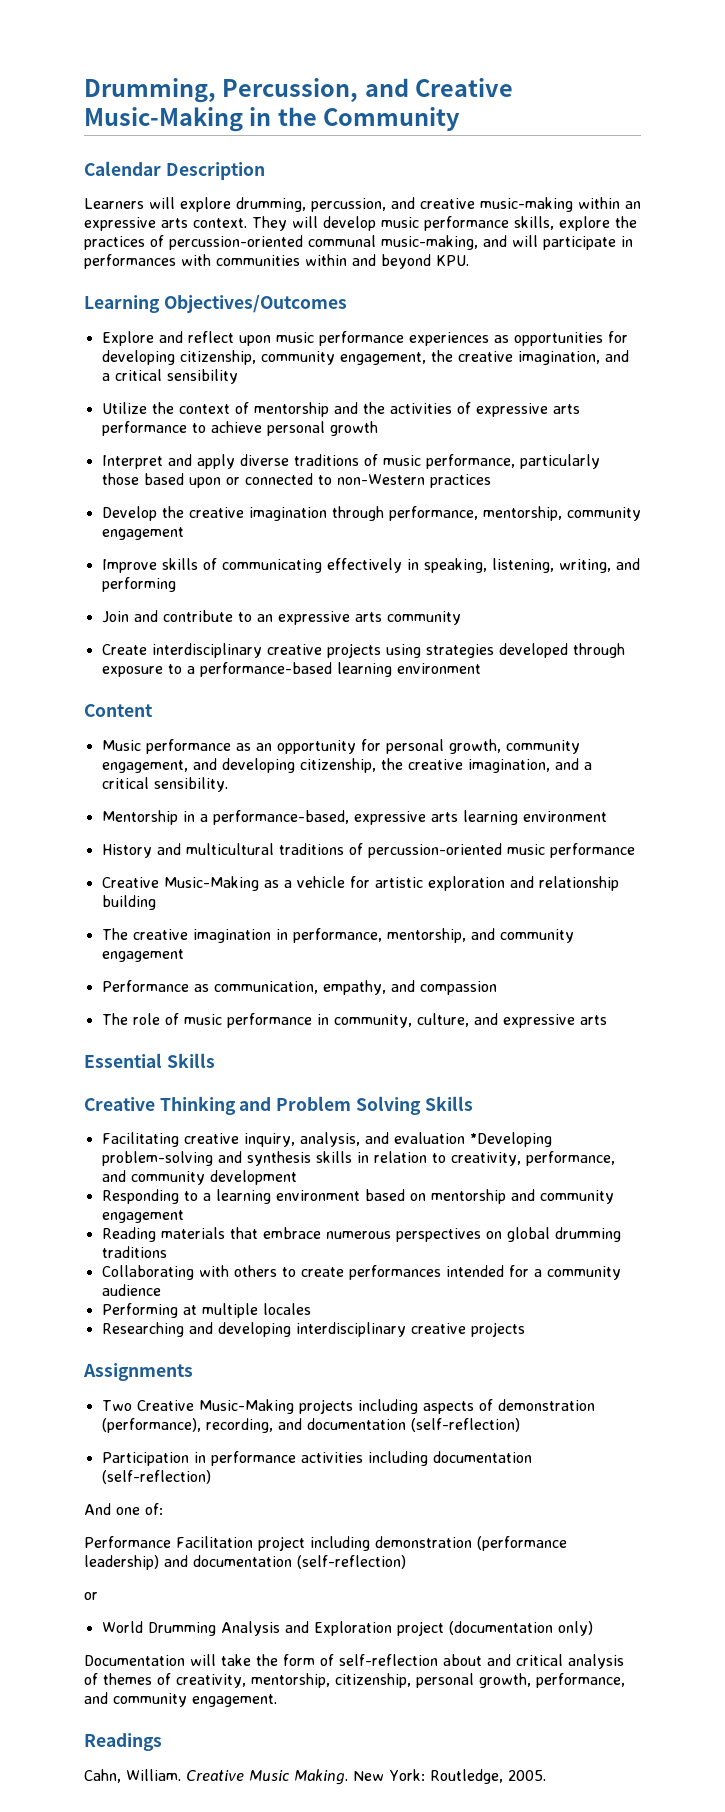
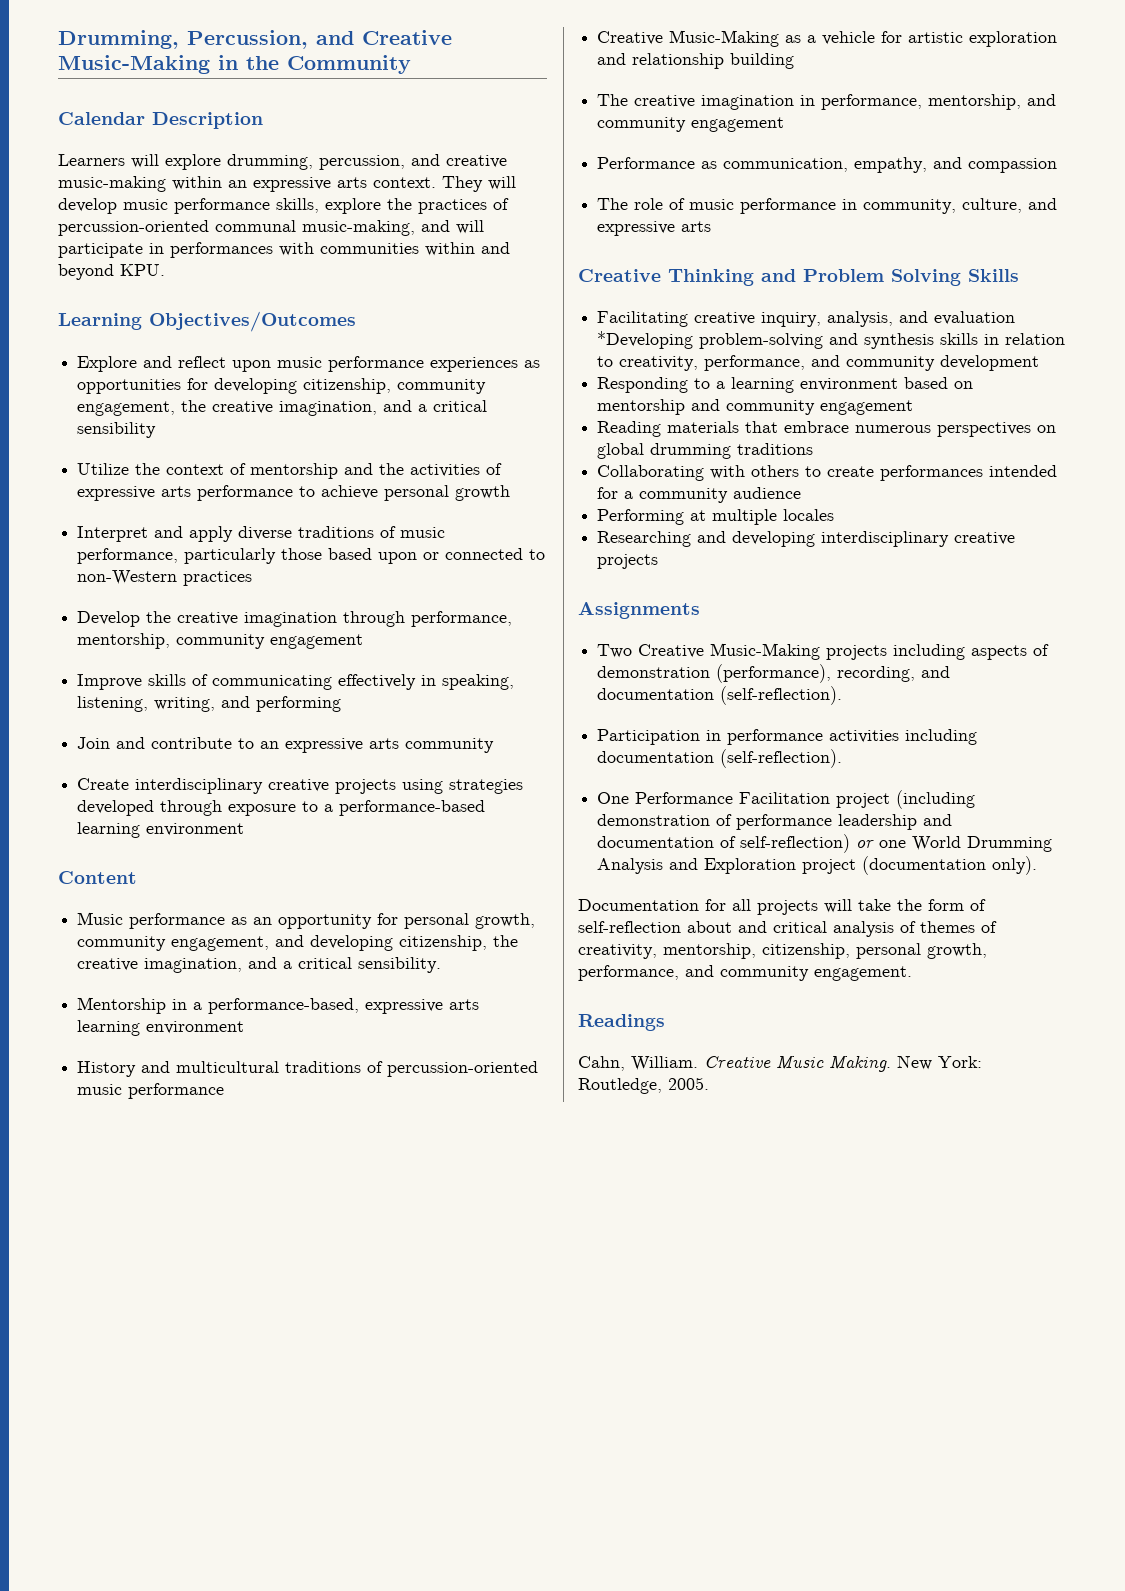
- Essential Skills
- Two Creative Music-Making projects including aspects of demonstration (performance), recording, and documentation (self-reflection)
+ Two Creative Music-Making projects including aspects of demonstration (performance), recording, and documentation (self-reflection).
- Participation in performance activities including documentation (self-reflection)
- And one of:
- Performance Facilitation project including demonstration (performance leadership) and documentation (self-reflection)
- or
- World Drumming Analysis and Exploration project (documentation only)
+ Participation in performance activities including documentation (self-reflection).
+ One Performance Facilitation project (including demonstration of performance leadership and documentation of self-reflection) or one World Drumming Analysis and Exploration project (documentation only).
- Documentation will take the form of self-reflection about and critical analysis of themes of creativity, mentorship, citizenship, personal growth, performance, and community engagement.
+ Documentation for all projects will take the form of self-reflection about and critical analysis of themes of creativity, mentorship, citizenship, personal growth, performance, and community engagement.

